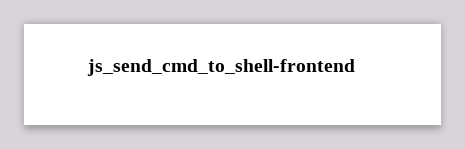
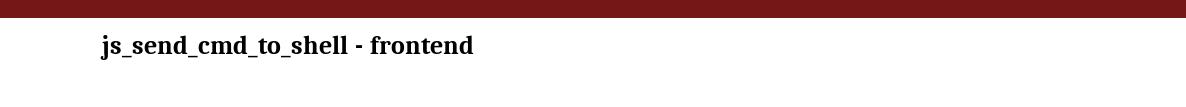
- js_send_cmd_to_shell-frontend
+ js_send_cmd_to_shell - frontend

